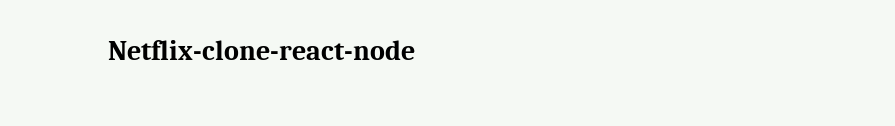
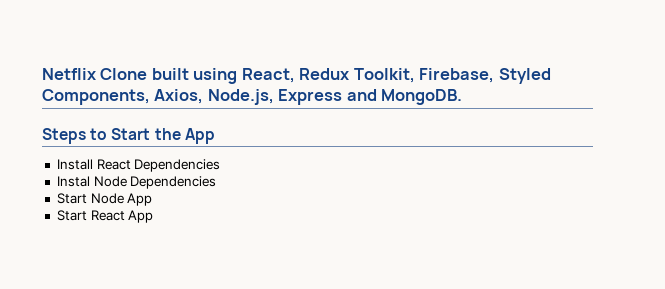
- Netflix-clone-react-node
+ Netflix Clone built using React, Redux Toolkit, Firebase, Styled Components, Axios, Node.js, Express and MongoDB.
+ Steps to Start the App
+ Install React Dependencies
+ Instal Node Dependencies
+ Start Node App
+ Start React App

